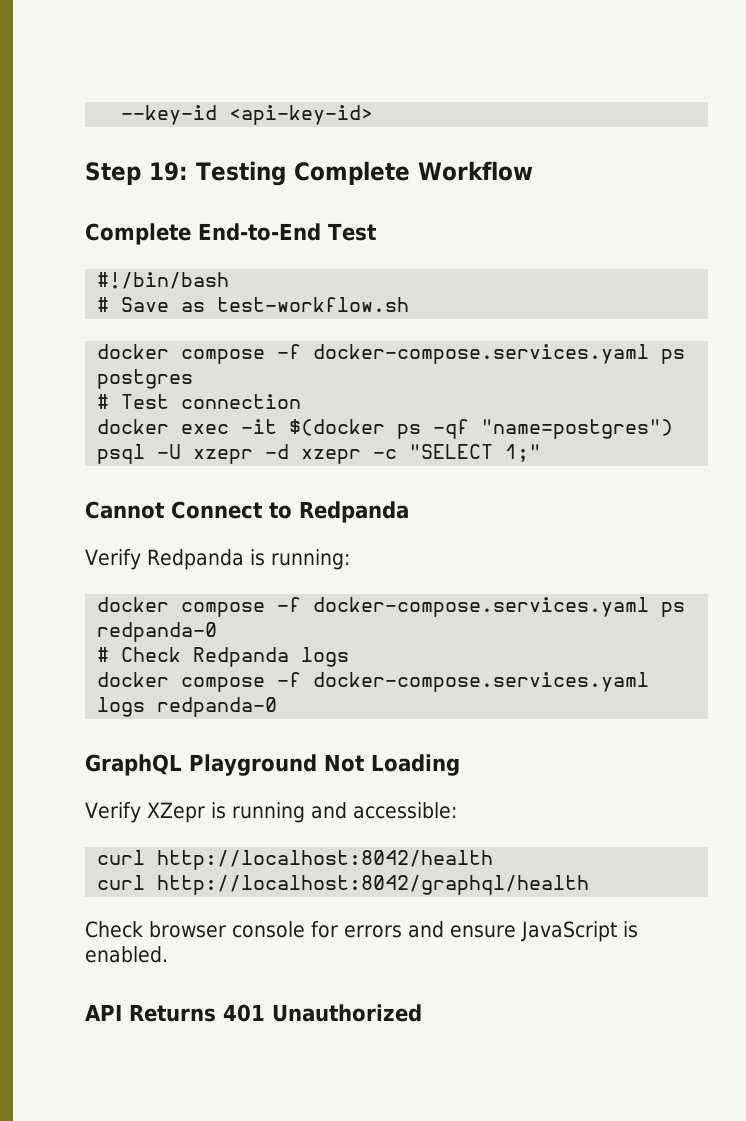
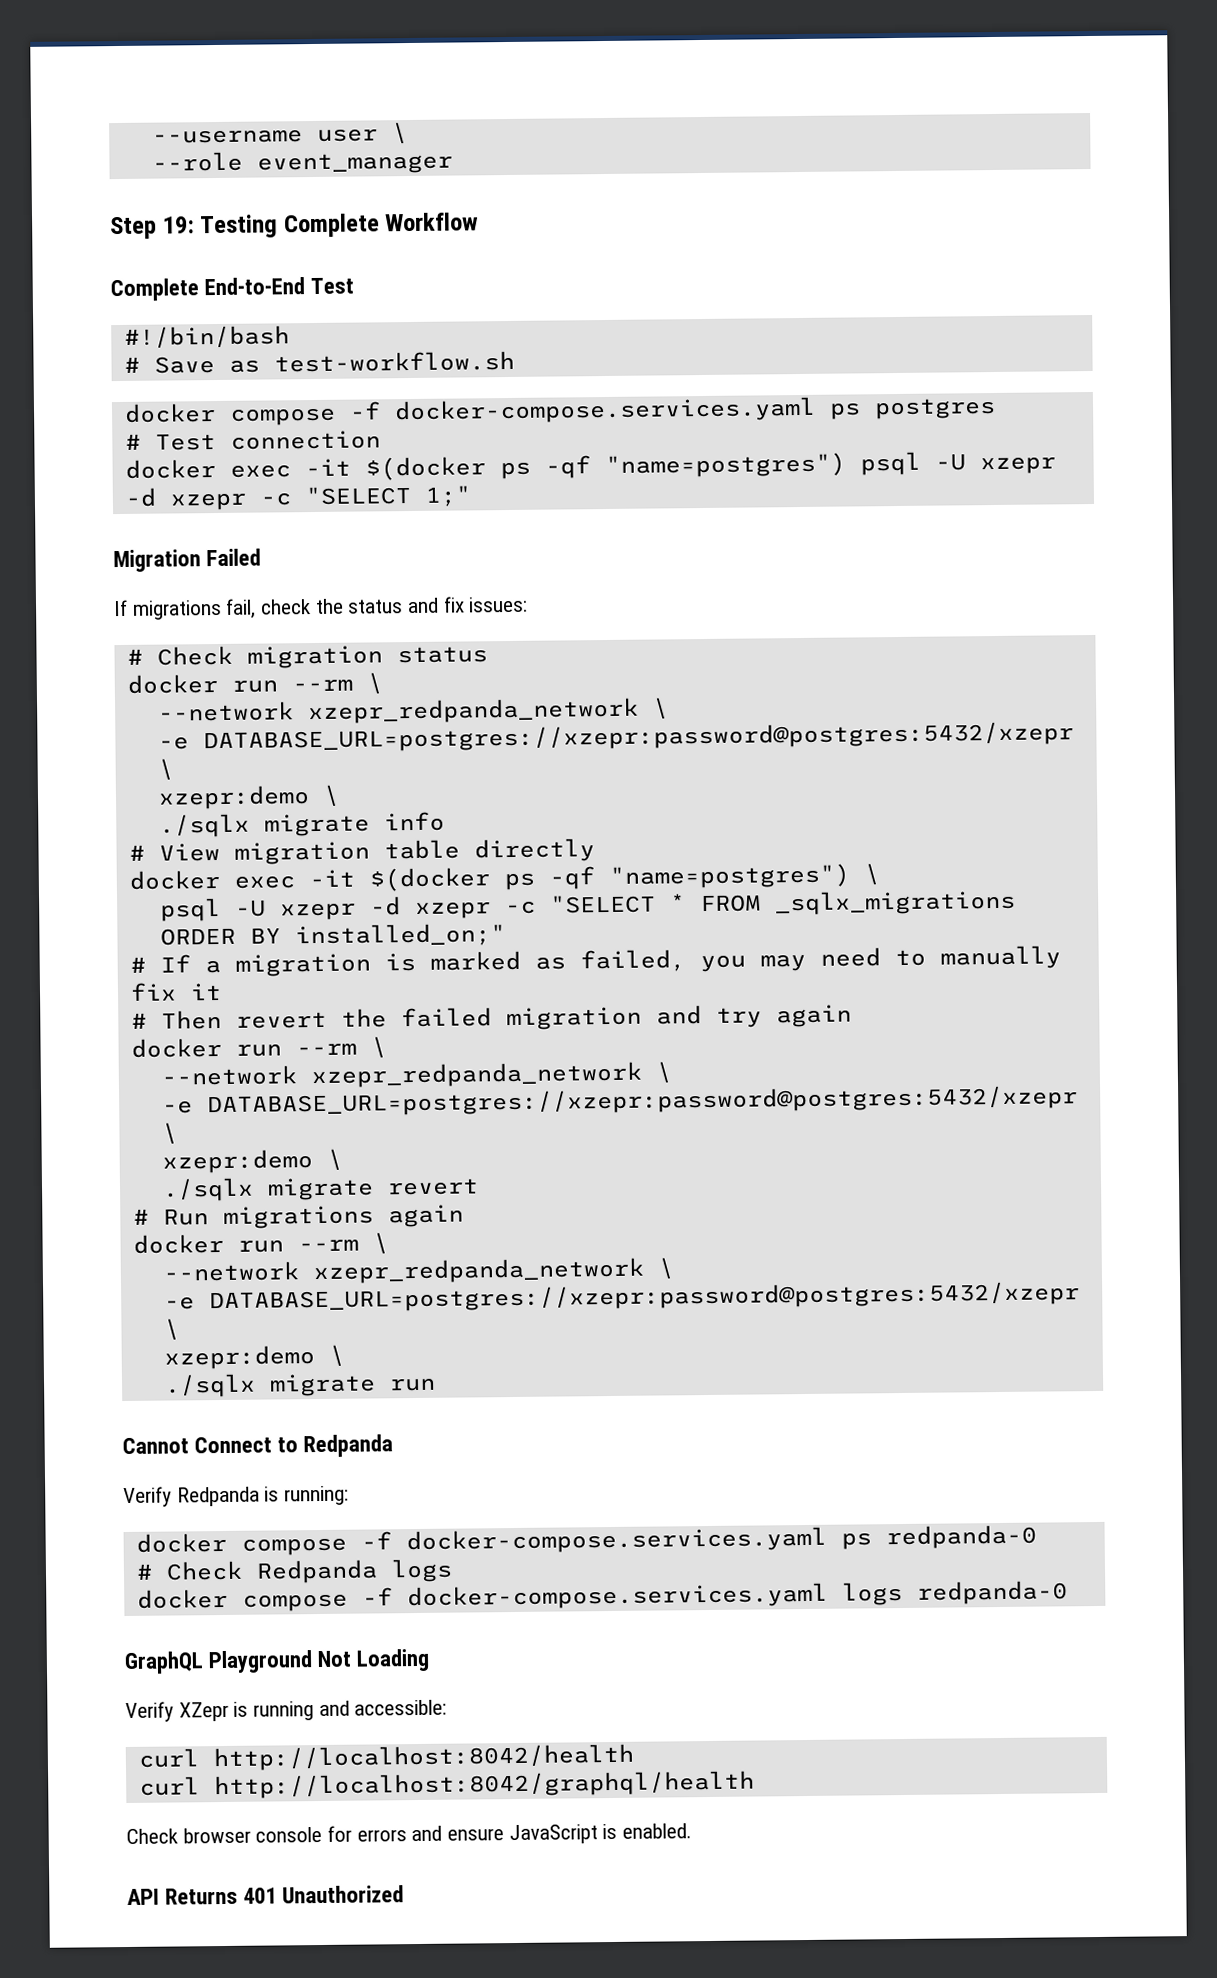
- --key-id <api-key-id>
+ --username user \
+ --role event_manager
+ Migration Failed
+ If migrations fail, check the status and fix issues:
+ # Check migration status
+ docker run --rm \
+ --network xzepr_redpanda_network \
+ -e DATABASE_URL=postgres://xzepr:password@postgres:5432/xzepr \
+ xzepr:demo \
+ ./sqlx migrate info
+ # View migration table directly
+ docker exec -it $(docker ps -qf "name=postgres") \
+ psql -U xzepr -d xzepr -c "SELECT * FROM _sqlx_migrations ORDER BY installed_on;"
+ # If a migration is marked as failed, you may need to manually fix it
+ # Then revert the failed migration and try again
+ docker run --rm \
+ --network xzepr_redpanda_network \
+ -e DATABASE_URL=postgres://xzepr:password@postgres:5432/xzepr \
+ xzepr:demo \
+ ./sqlx migrate revert
+ # Run migrations again
+ docker run --rm \
+ --network xzepr_redpanda_network \
+ -e DATABASE_URL=postgres://xzepr:password@postgres:5432/xzepr \
+ xzepr:demo \
+ ./sqlx migrate run

